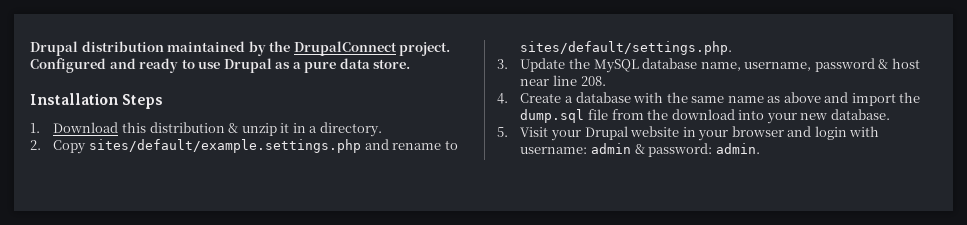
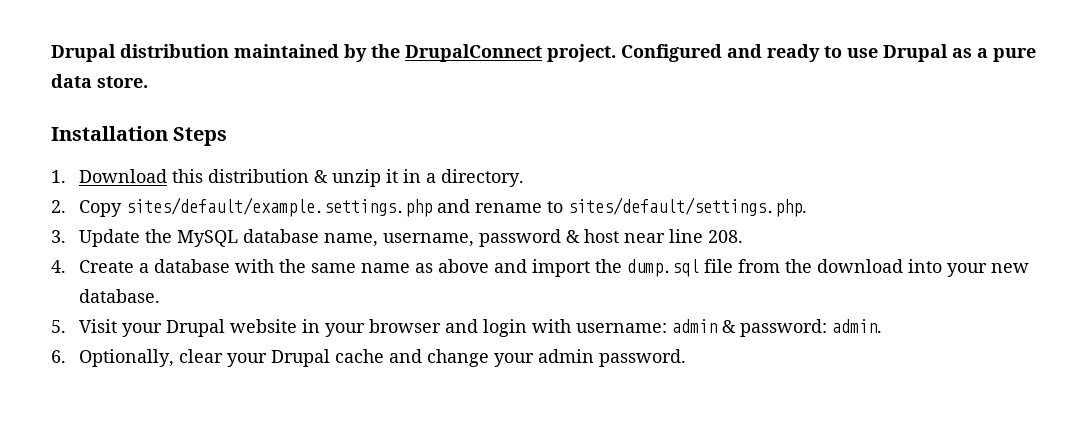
+ 6. Optionally, clear your Drupal cache and change your admin password.

